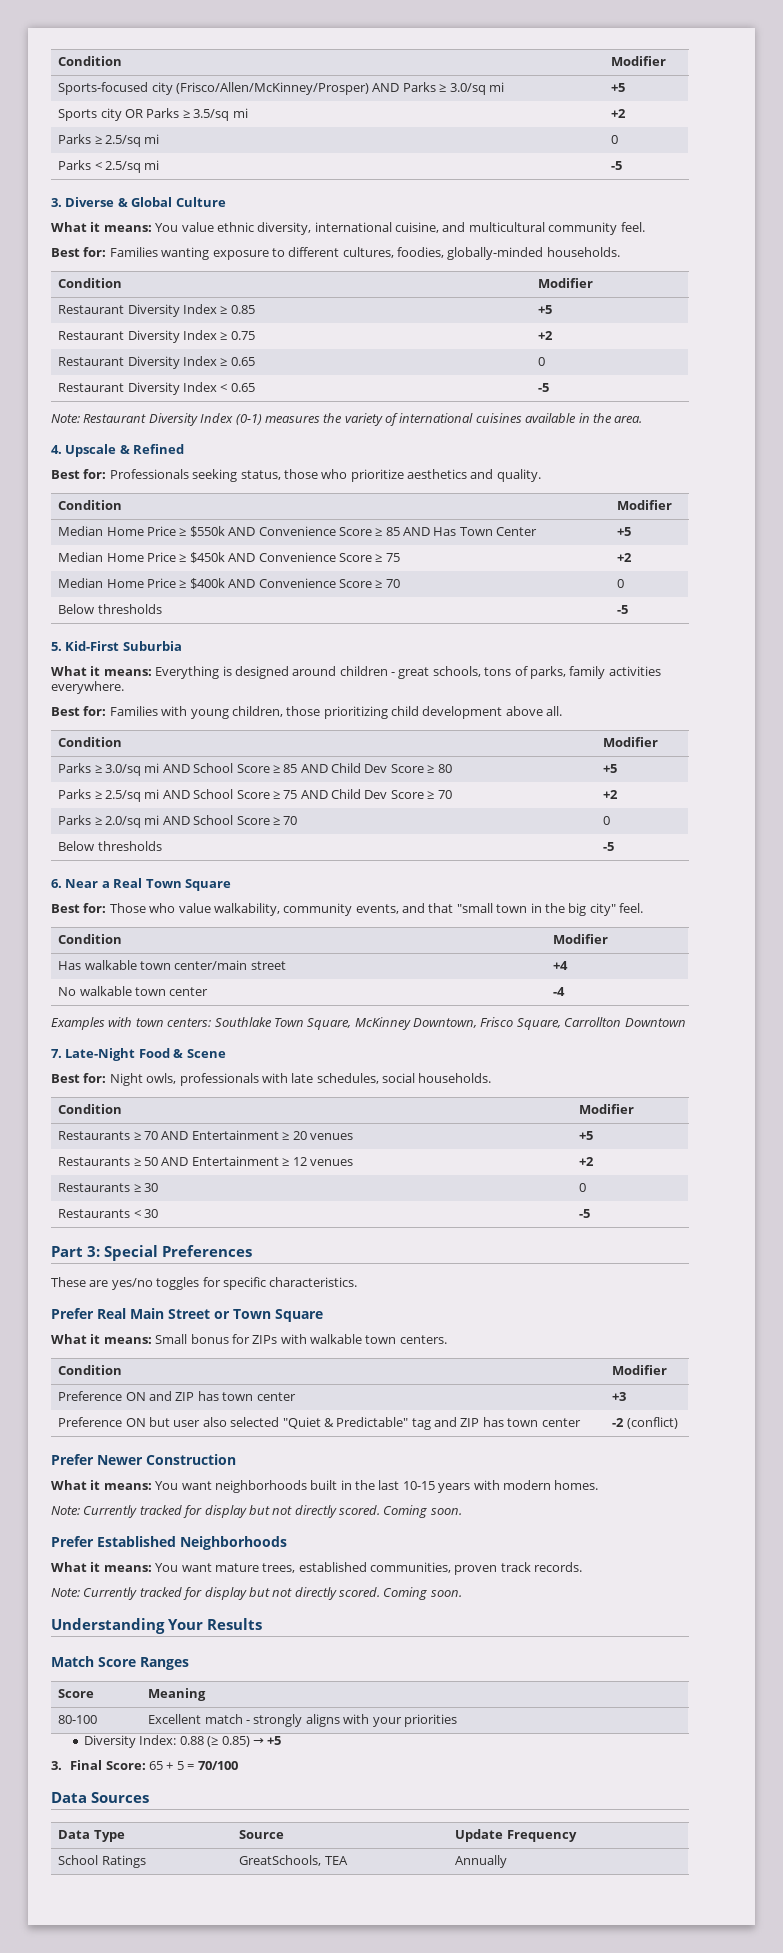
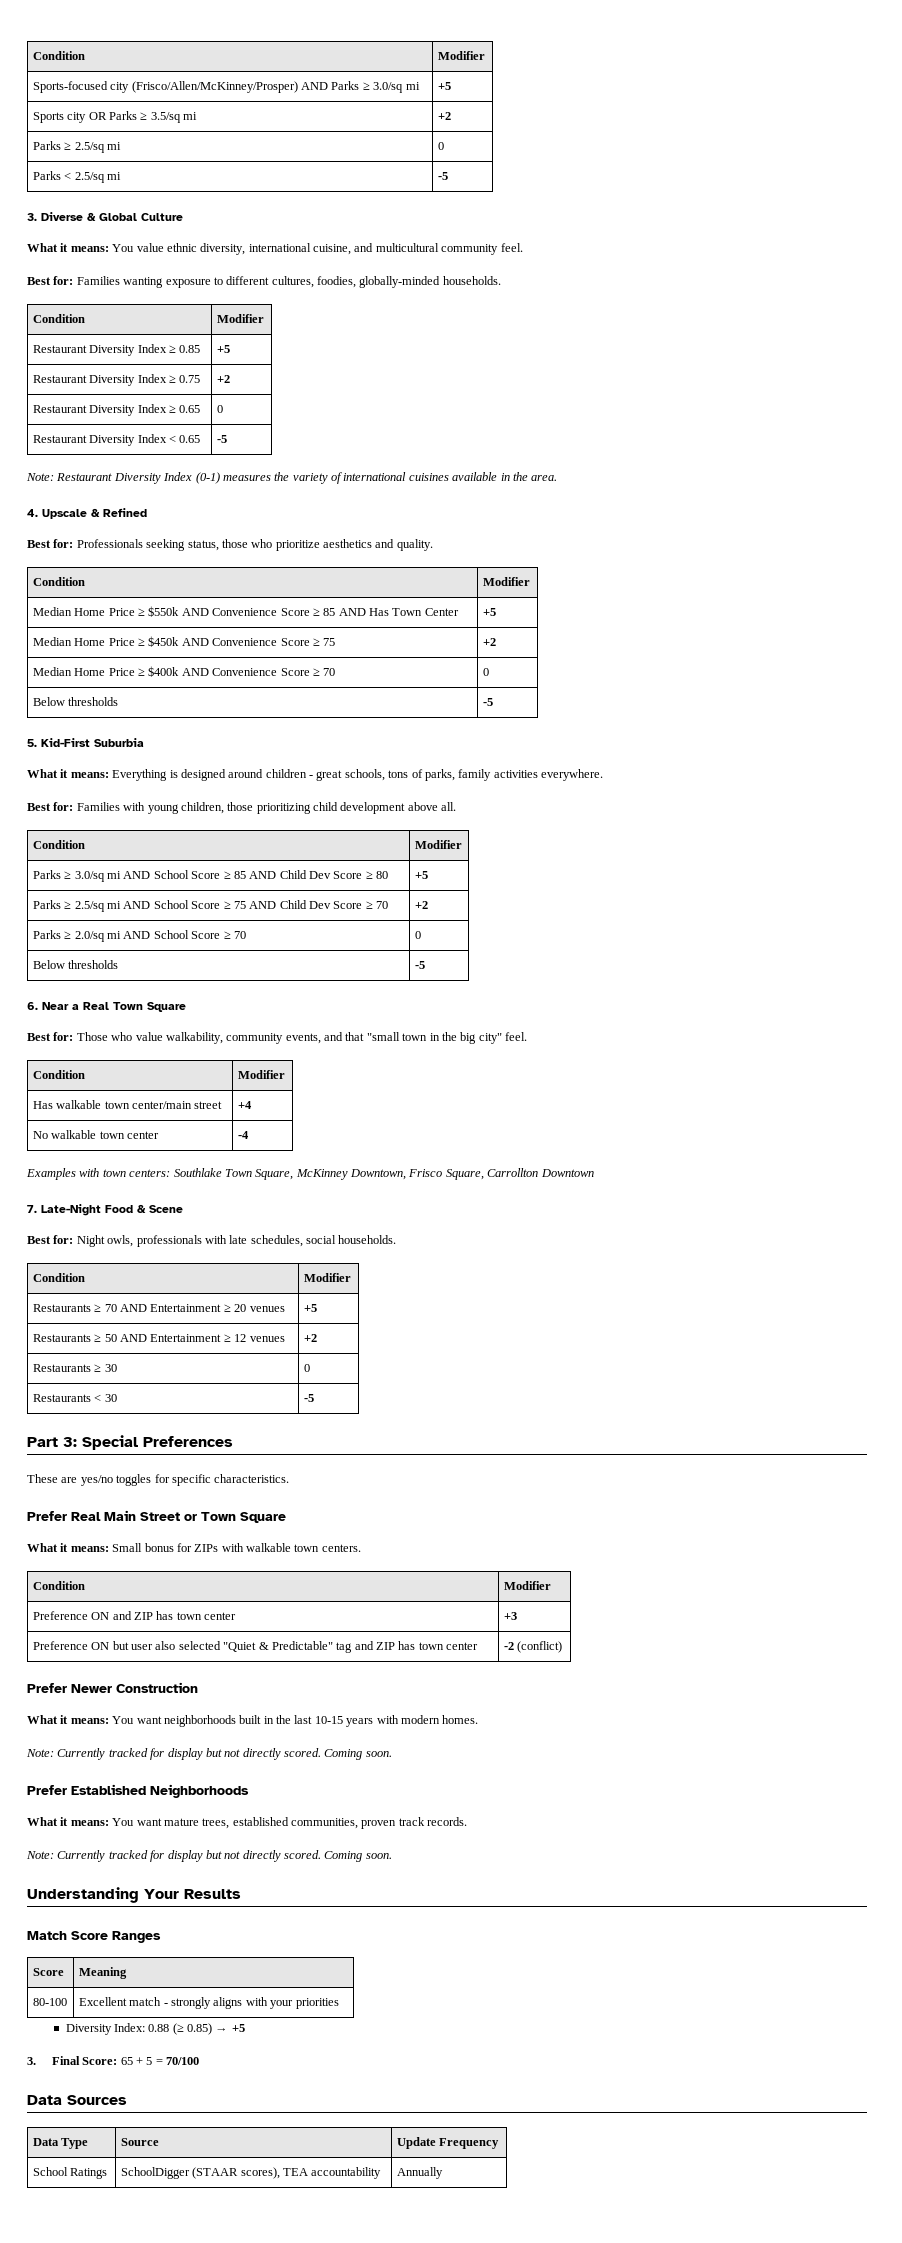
- School Ratings | GreatSchools, TEA | Annually
+ School Ratings | SchoolDigger (STAAR scores), TEA accountability | Annually

